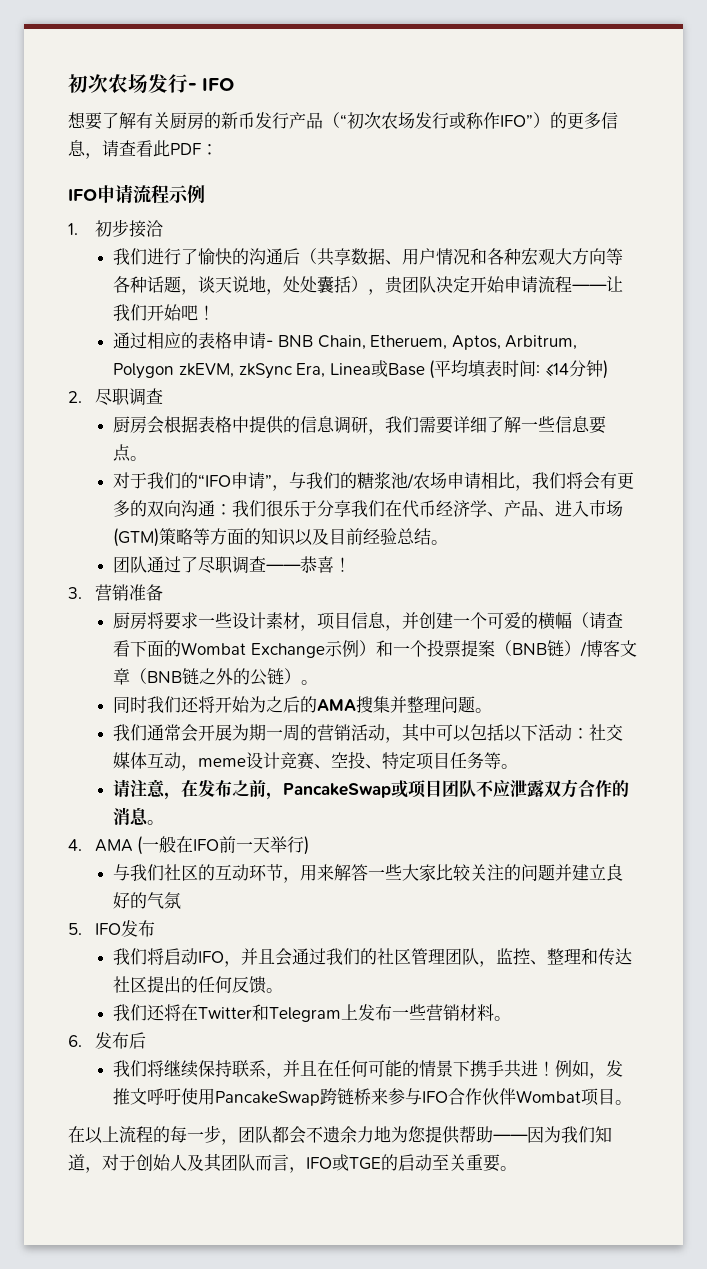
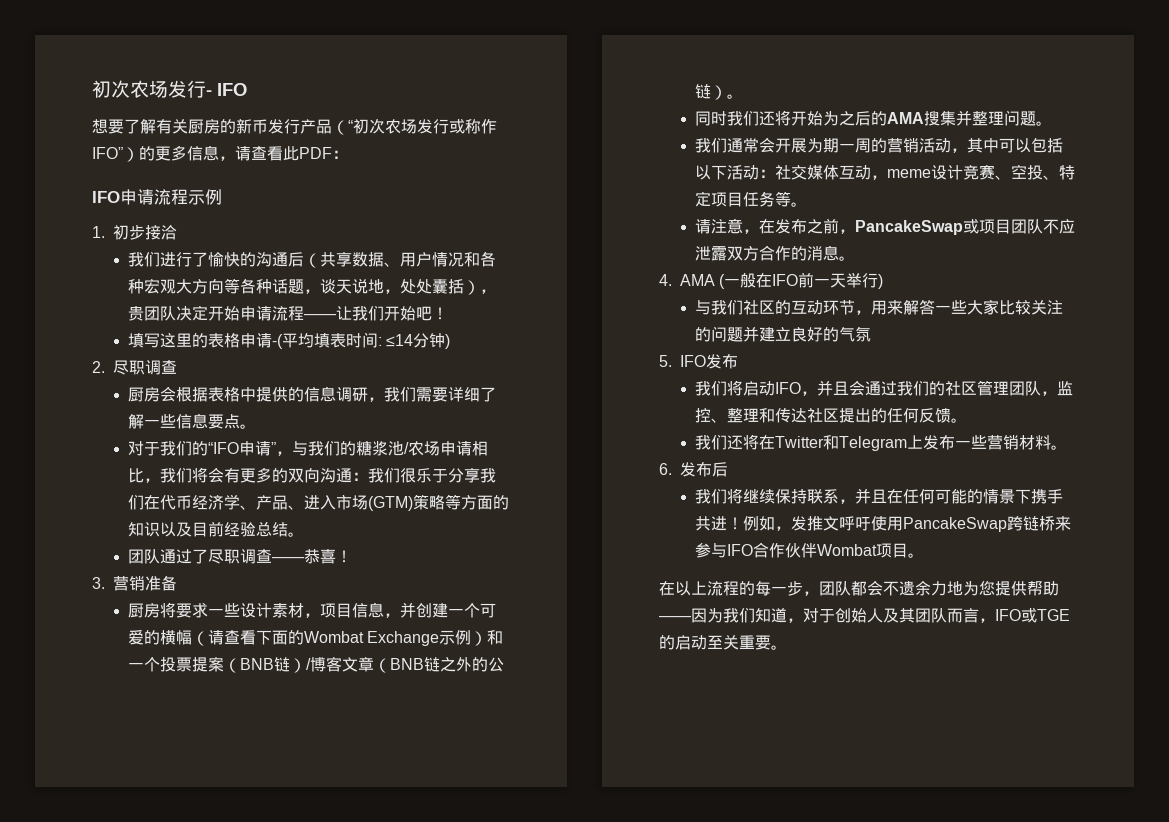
- 通过相应的表格申请- BNB Chain, Etheruem, Aptos, Arbitrum, Polygon zkEVM, zkSync Era, Linea或Base (平均填表时间: ≤14分钟)
+ 填写这里的表格申请-(平均填表时间: ≤14分钟)

